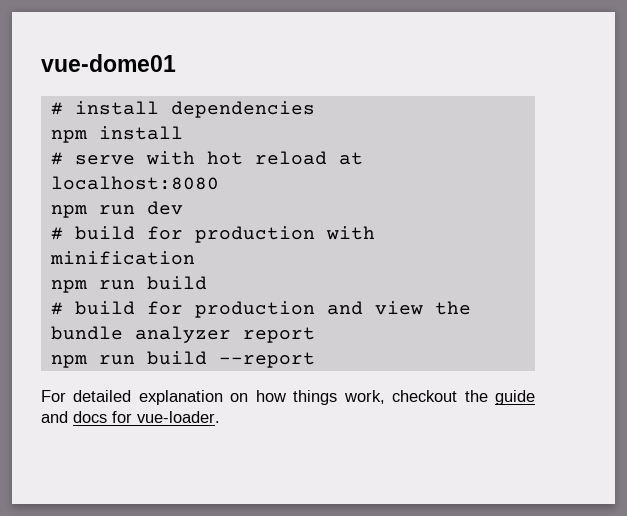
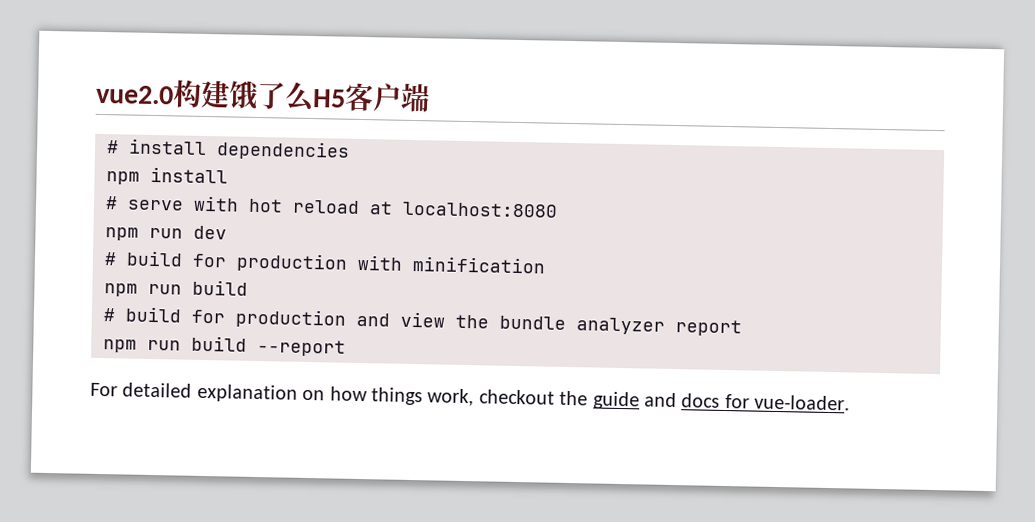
- vue-dome01
+ vue2.0构建饿了么H5客户端

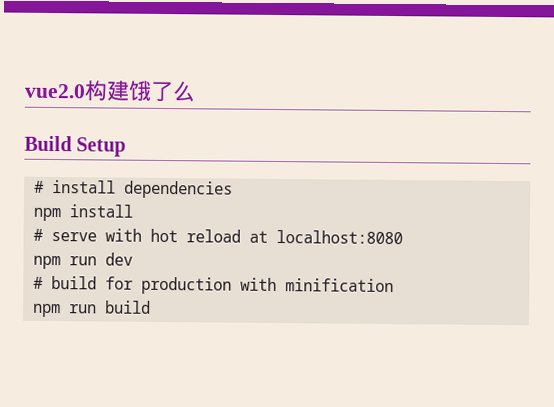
- vue2.0构建饿了么H5客户端
+ vue2.0构建饿了么
+ Build Setup
- # build for production and view the bundle analyzer report
- npm run build --report
- For detailed explanation on how things work, checkout the guide and docs for vue-loader.

